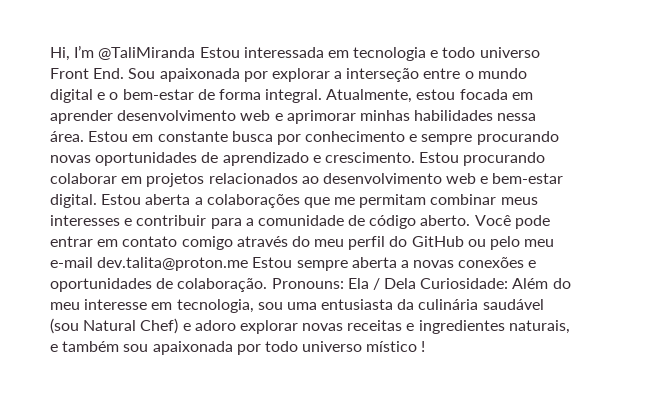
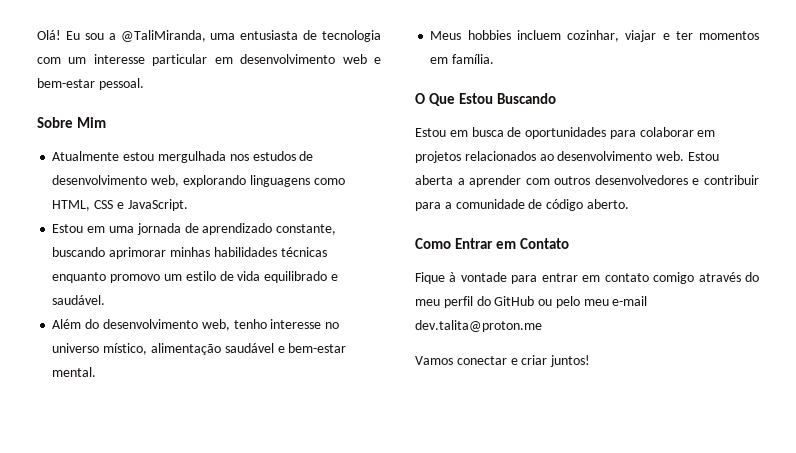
- Hi, I’m @TaliMiranda Estou interessada em tecnologia e todo universo Front End. Sou apaixonada por explorar a interseção entre o mundo digital e o bem-estar de forma integral. Atualmente, estou focada em aprender desenvolvimento web e aprimorar minhas habilidades nessa área. Estou em constante busca por conhecimento e sempre procurando novas oportunidades de aprendizado e crescimento. Estou procurando colaborar em projetos relacionados ao desenvolvimento web e bem-estar digital. Estou aberta a colaborações que me permitam combinar meus interesses e contribuir para a comunidade de código aberto. Você pode entrar em contato comigo através do meu perfil do GitHub ou pelo meu e-mail dev.talita@proton.me Estou sempre aberta a novas conexões e oportunidades de colaboração. Pronouns: Ela / Dela Curiosidade: Além do meu interesse em tecnologia, sou uma entusiasta da culinária saudável (sou Natural Chef) e adoro explorar novas receitas e ingredientes naturais, e também sou apaixonada por todo universo místico !
+ Olá! Eu sou a @TaliMiranda, uma entusiasta de tecnologia com um interesse particular em desenvolvimento web e bem-estar pessoal.
+ Sobre Mim
+ Atualmente estou mergulhada nos estudos de desenvolvimento web, explorando linguagens como HTML, CSS e JavaScript.
+ Estou em uma jornada de aprendizado constante, buscando aprimorar minhas habilidades técnicas enquanto promovo um estilo de vida equilibrado e saudável.
+ Além do desenvolvimento web, tenho interesse no universo místico, alimentação saudável e bem-estar mental.
+ Meus hobbies incluem cozinhar, viajar e ter momentos em família.
+ O Que Estou Buscando
+ Estou em busca de oportunidades para colaborar em projetos relacionados ao desenvolvimento web. Estou aberta a aprender com outros desenvolvedores e contribuir para a comunidade de código aberto.
+ Como Entrar em Contato
+ Fique à vontade para entrar em contato comigo através do meu perfil do GitHub ou pelo meu e-mail dev.talita@proton.me
+ Vamos conectar e criar juntos!

